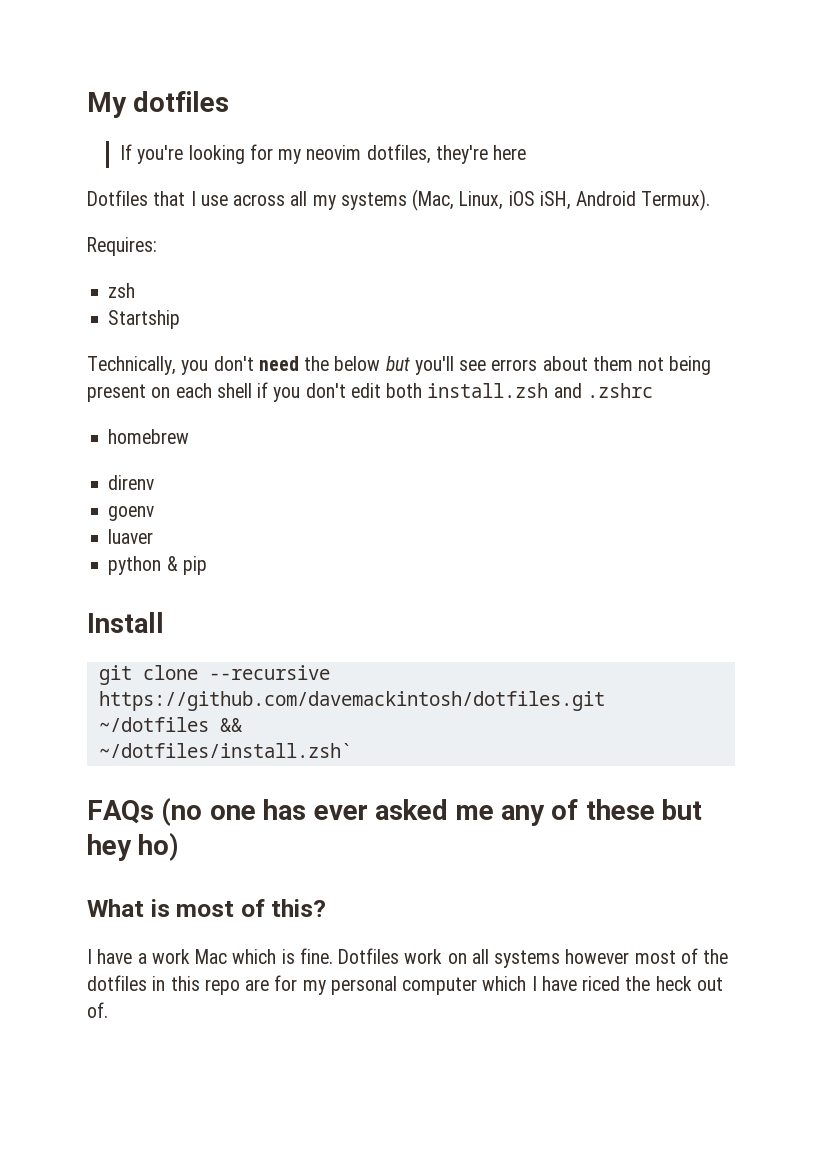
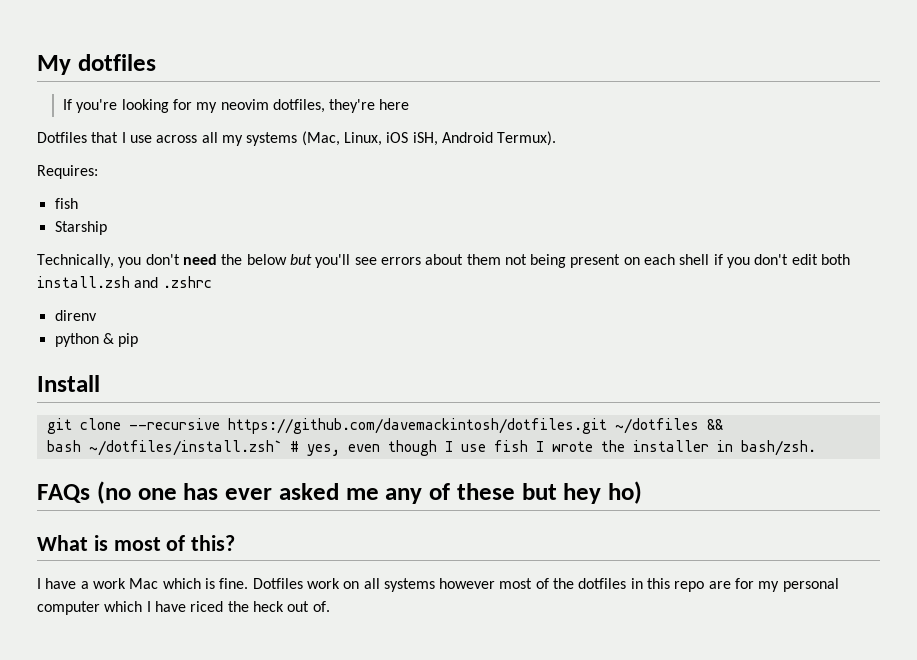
  Requires:
- zsh
- Startship
+ fish
+ Starship
- homebrew
- goenv
- luaver
- ~/dotfiles/install.zsh`
+ bash ~/dotfiles/install.zsh` # yes, even though I use fish I wrote the installer in bash/zsh.

